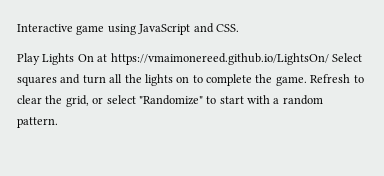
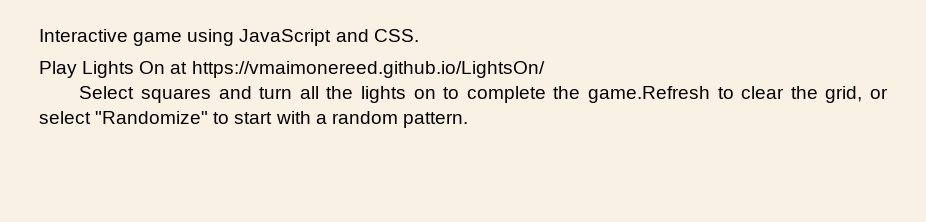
- Play Lights On at https://vmaimonereed.github.io/LightsOn/ Select squares and turn all the lights on to complete the game. Refresh to clear the grid, or select "Randomize" to start with a random pattern.
+ Play Lights On at https://vmaimonereed.github.io/LightsOn/
+ Select squares and turn all the lights on to complete the game.Refresh to clear the grid, or select "Randomize" to start with a random pattern.

